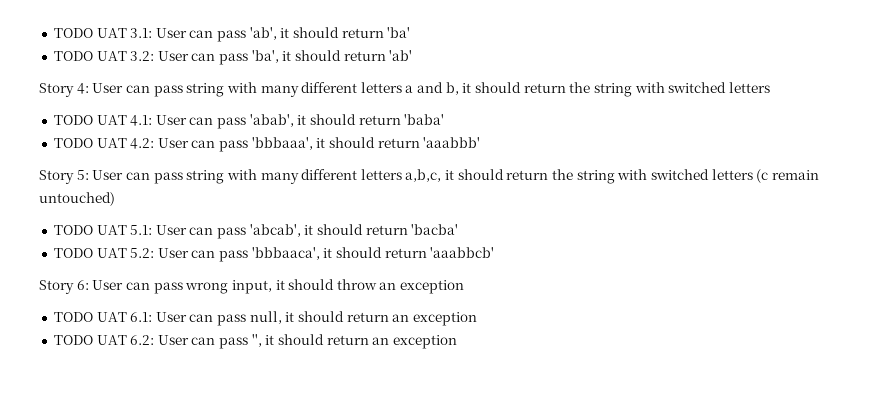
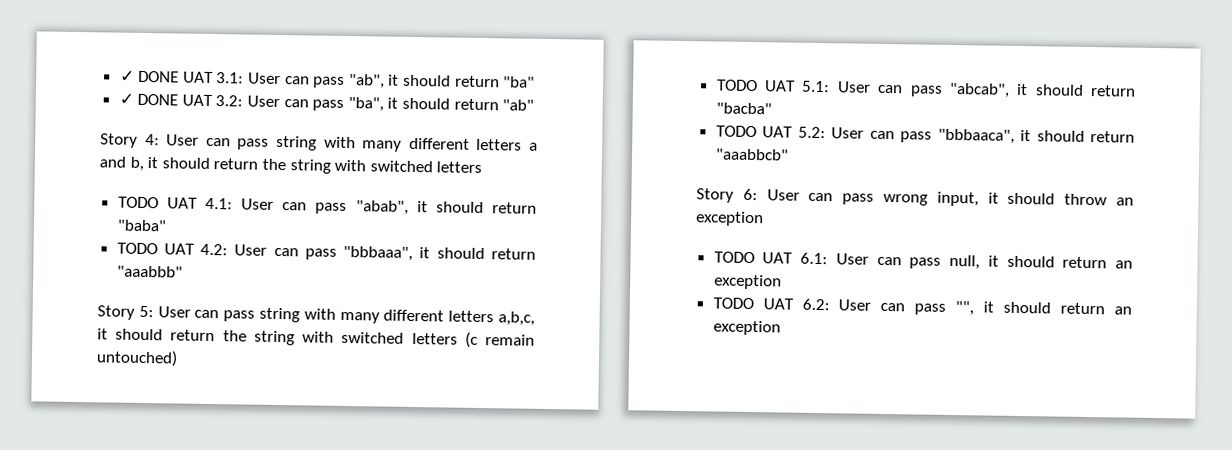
- TODO UAT 3.1: User can pass 'ab', it should return 'ba'
- TODO UAT 3.2: User can pass 'ba', it should return 'ab'
+ ✓ DONE UAT 3.1: User can pass "ab", it should return "ba"
+ ✓ DONE UAT 3.2: User can pass "ba", it should return "ab"
- TODO UAT 4.1: User can pass 'abab', it should return 'baba'
+ TODO UAT 4.1: User can pass "abab", it should return "baba"
- TODO UAT 4.2: User can pass 'bbbaaa', it should return 'aaabbb'
+ TODO UAT 4.2: User can pass "bbbaaa", it should return "aaabbb"
- TODO UAT 5.1: User can pass 'abcab', it should return 'bacba'
+ TODO UAT 5.1: User can pass "abcab", it should return "bacba"
- TODO UAT 5.2: User can pass 'bbbaaca', it should return 'aaabbcb'
+ TODO UAT 5.2: User can pass "bbbaaca", it should return "aaabbcb"
- TODO UAT 6.2: User can pass '', it should return an exception
+ TODO UAT 6.2: User can pass "", it should return an exception

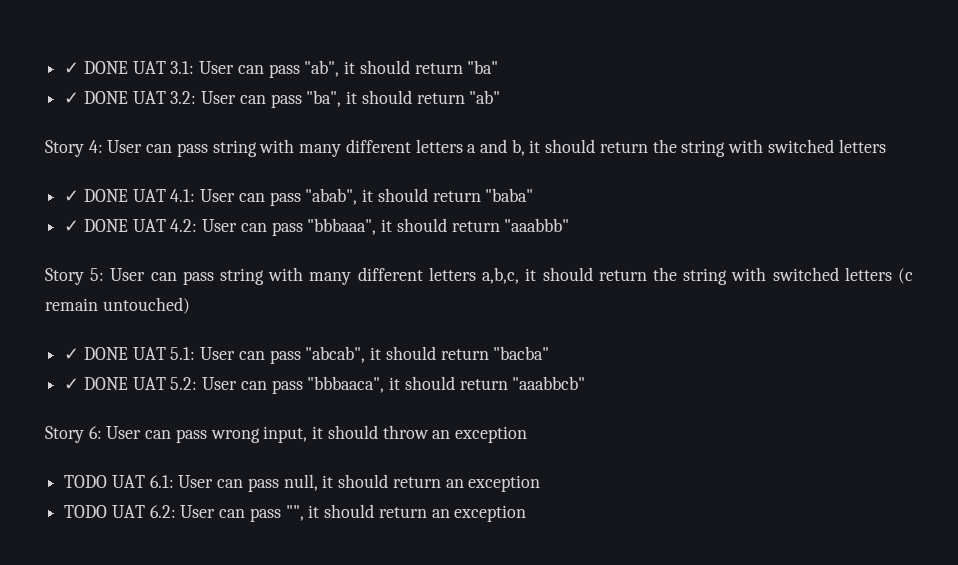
- TODO UAT 4.1: User can pass "abab", it should return "baba"
+ ✓ DONE UAT 4.1: User can pass "abab", it should return "baba"
- TODO UAT 4.2: User can pass "bbbaaa", it should return "aaabbb"
+ ✓ DONE UAT 4.2: User can pass "bbbaaa", it should return "aaabbb"
- TODO UAT 5.1: User can pass "abcab", it should return "bacba"
+ ✓ DONE UAT 5.1: User can pass "abcab", it should return "bacba"
- TODO UAT 5.2: User can pass "bbbaaca", it should return "aaabbcb"
+ ✓ DONE UAT 5.2: User can pass "bbbaaca", it should return "aaabbcb"

